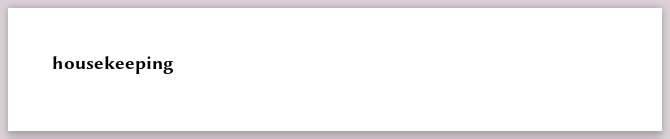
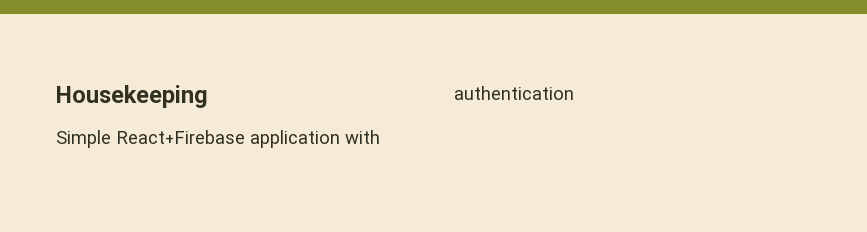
- housekeeping
+ Housekeeping
+ Simple React+Firebase application with authentication

